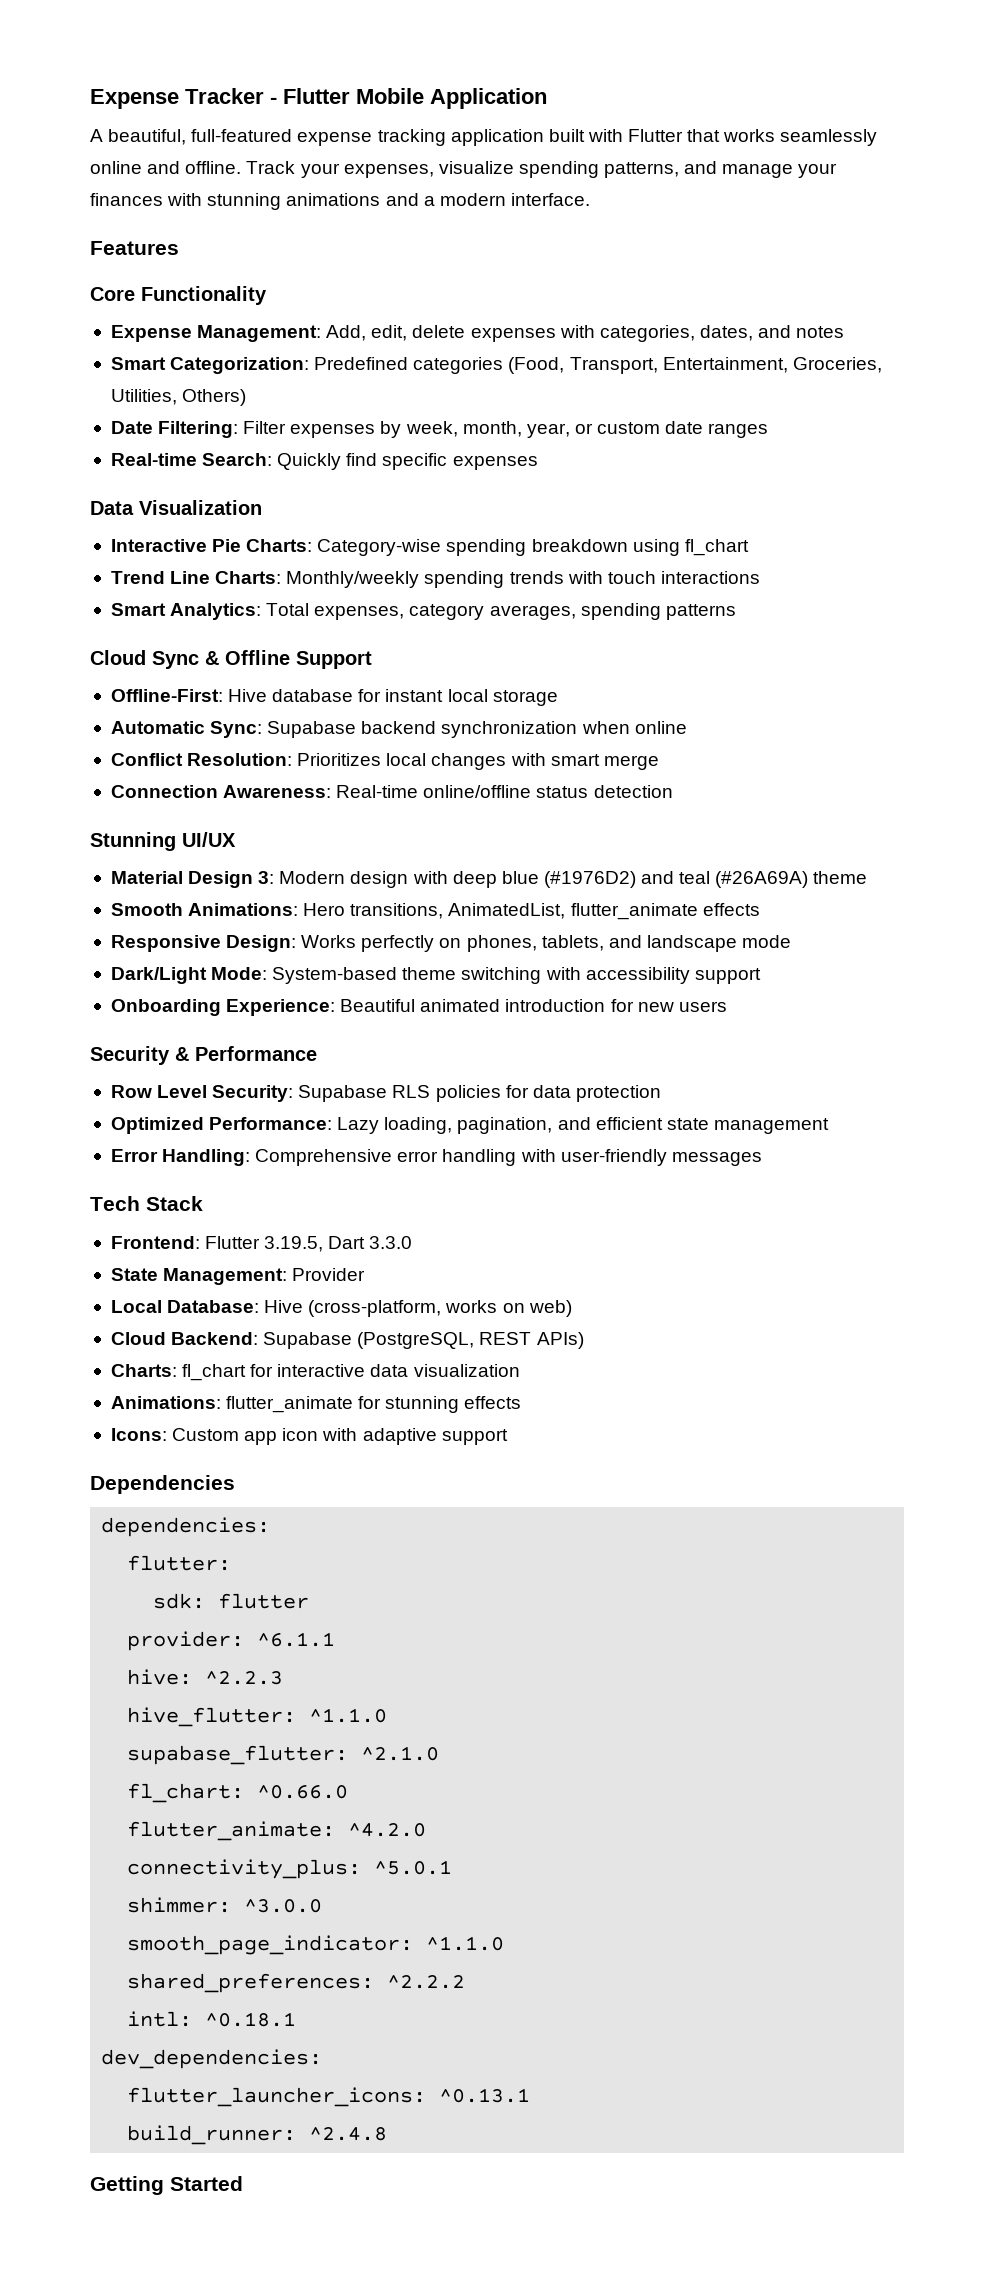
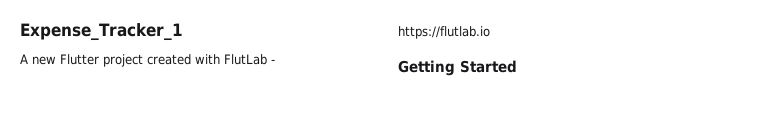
- Expense Tracker - Flutter Mobile Application
- A beautiful, full-featured expense tracking application built with Flutter that works seamlessly online and offline. Track your expenses, visualize spending patterns, and manage your finances with stunning animations and a modern interface.
- Features
- Core Functionality
- Expense Management: Add, edit, delete expenses with categories, dates, and notes
- Smart Categorization: Predefined categories (Food, Transport, Entertainment, Groceries, Utilities, Others)
- Date Filtering: Filter expenses by week, month, year, or custom date ranges
- Real-time Search: Quickly find specific expenses
- Data Visualization
- Interactive Pie Charts: Category-wise spending breakdown using fl_chart
- Trend Line Charts: Monthly/weekly spending trends with touch interactions
- Smart Analytics: Total expenses, category averages, spending patterns
- Cloud Sync & Offline Support
- Offline-First: Hive database for instant local storage
- Automatic Sync: Supabase backend synchronization when online
- Conflict Resolution: Prioritizes local changes with smart merge
- Connection Awareness: Real-time online/offline status detection
- Stunning UI/UX
- Material Design 3: Modern design with deep blue (#1976D2) and teal (#26A69A) theme
- Smooth Animations: Hero transitions, AnimatedList, flutter_animate effects
- Responsive Design: Works perfectly on phones, tablets, and landscape mode
- Dark/Light Mode: System-based theme switching with accessibility support
- Onboarding Experience: Beautiful animated introduction for new users
- Security & Performance
- Row Level Security: Supabase RLS policies for data protection
- Optimized Performance: Lazy loading, pagination, and efficient state management
- Error Handling: Comprehensive error handling with user-friendly messages
- Tech Stack
- Frontend: Flutter 3.19.5, Dart 3.3.0
- State Management: Provider
- Local Database: Hive (cross-platform, works on web)
- Cloud Backend: Supabase (PostgreSQL, REST APIs)
- Charts: fl_chart for interactive data visualization
- Animations: flutter_animate for stunning effects
- Icons: Custom app icon with adaptive support
- Dependencies
- dependencies:
- flutter:
- sdk: flutter
- provider: ^6.1.1
- hive: ^2.2.3
- hive_flutter: ^1.1.0
- supabase_flutter: ^2.1.0
- fl_chart: ^0.66.0
- flutter_animate: ^4.2.0
- connectivity_plus: ^5.0.1
- shimmer: ^3.0.0
- smooth_page_indicator: ^1.1.0
- shared_preferences: ^2.2.2
- intl: ^0.18.1
- dev_dependencies:
- flutter_launcher_icons: ^0.13.1
- build_runner: ^2.4.8
+ Expense_Tracker_1
+ A new Flutter project created with FlutLab - https://flutlab.io

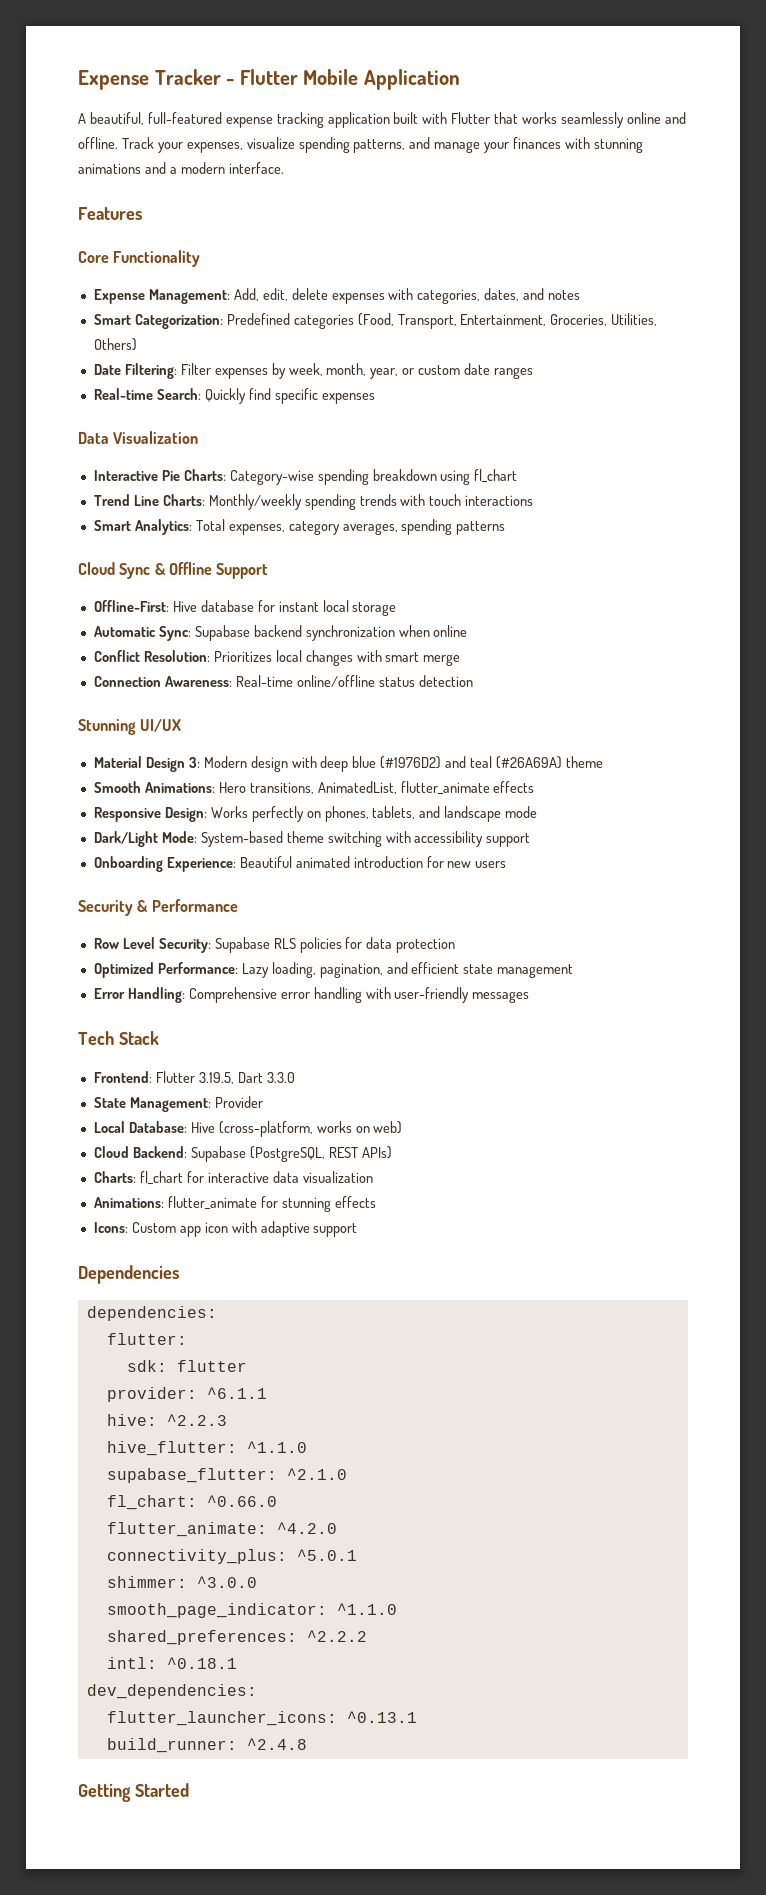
- Expense_Tracker_1
- A new Flutter project created with FlutLab - https://flutlab.io
+ Expense Tracker - Flutter Mobile Application
+ A beautiful, full-featured expense tracking application built with Flutter that works seamlessly online and offline. Track your expenses, visualize spending patterns, and manage your finances with stunning animations and a modern interface.
+ Features
+ Core Functionality
+ Expense Management: Add, edit, delete expenses with categories, dates, and notes
+ Smart Categorization: Predefined categories (Food, Transport, Entertainment, Groceries, Utilities, Others)
+ Date Filtering: Filter expenses by week, month, year, or custom date ranges
+ Real-time Search: Quickly find specific expenses
+ Data Visualization
+ Interactive Pie Charts: Category-wise spending breakdown using fl_chart
+ Trend Line Charts: Monthly/weekly spending trends with touch interactions
+ Smart Analytics: Total expenses, category averages, spending patterns
+ Cloud Sync & Offline Support
+ Offline-First: Hive database for instant local storage
+ Automatic Sync: Supabase backend synchronization when online
+ Conflict Resolution: Prioritizes local changes with smart merge
+ Connection Awareness: Real-time online/offline status detection
+ Stunning UI/UX
+ Material Design 3: Modern design with deep blue (#1976D2) and teal (#26A69A) theme
+ Smooth Animations: Hero transitions, AnimatedList, flutter_animate effects
+ Responsive Design: Works perfectly on phones, tablets, and landscape mode
+ Dark/Light Mode: System-based theme switching with accessibility support
+ Onboarding Experience: Beautiful animated introduction for new users
+ Security & Performance
+ Row Level Security: Supabase RLS policies for data protection
+ Optimized Performance: Lazy loading, pagination, and efficient state management
+ Error Handling: Comprehensive error handling with user-friendly messages
+ Tech Stack
+ Frontend: Flutter 3.19.5, Dart 3.3.0
+ State Management: Provider
+ Local Database: Hive (cross-platform, works on web)
+ Cloud Backend: Supabase (PostgreSQL, REST APIs)
+ Charts: fl_chart for interactive data visualization
+ Animations: flutter_animate for stunning effects
+ Icons: Custom app icon with adaptive support
+ Dependencies
+ dependencies:
+ flutter:
+ sdk: flutter
+ provider: ^6.1.1
+ hive: ^2.2.3
+ hive_flutter: ^1.1.0
+ supabase_flutter: ^2.1.0
+ fl_chart: ^0.66.0
+ flutter_animate: ^4.2.0
+ connectivity_plus: ^5.0.1
+ shimmer: ^3.0.0
+ smooth_page_indicator: ^1.1.0
+ shared_preferences: ^2.2.2
+ intl: ^0.18.1
+ dev_dependencies:
+ flutter_launcher_icons: ^0.13.1
+ build_runner: ^2.4.8

